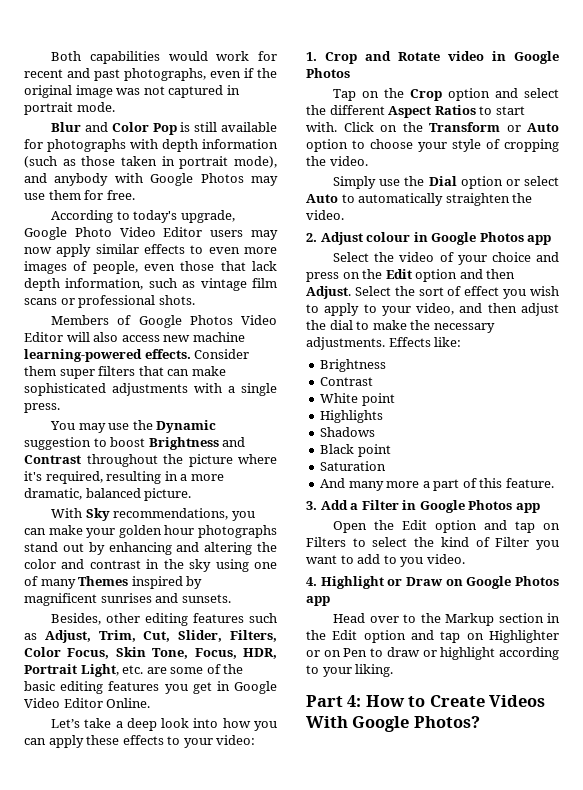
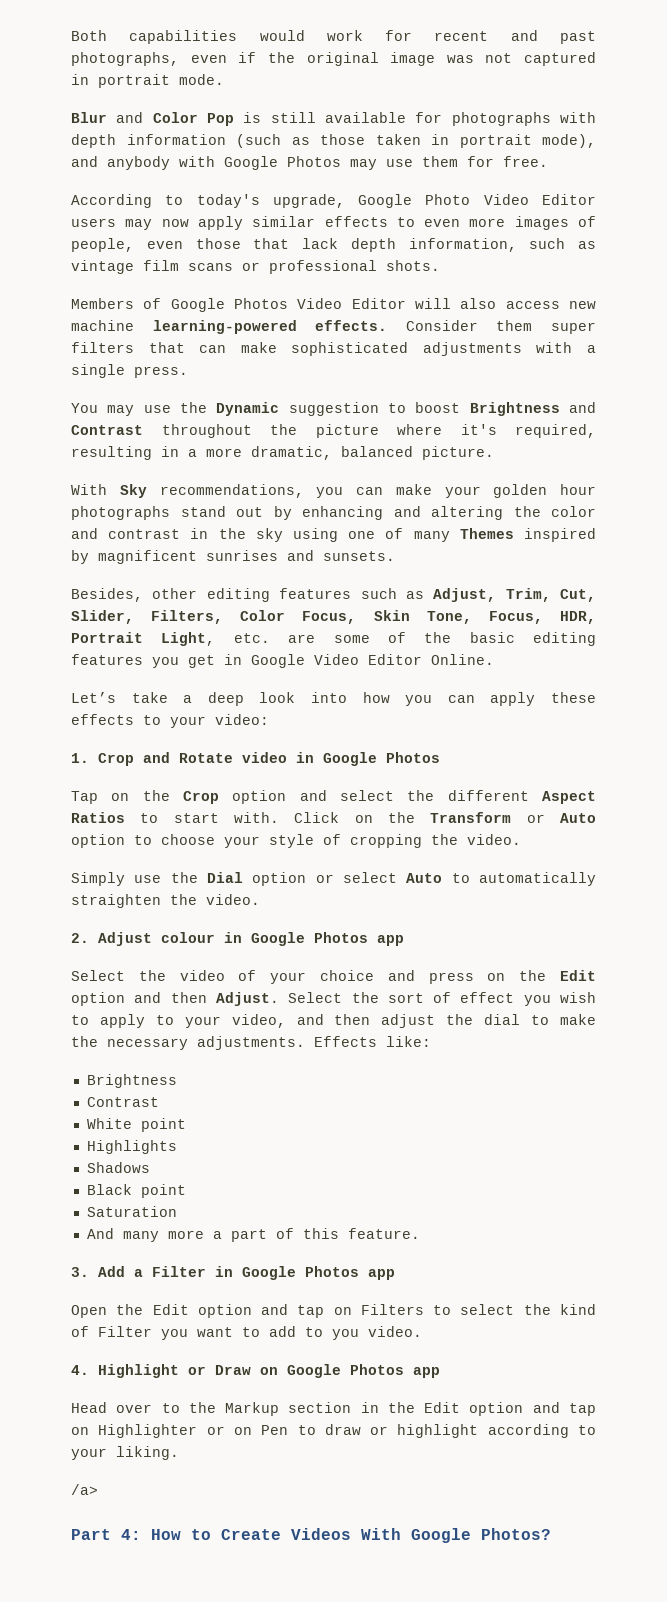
+ /a>

